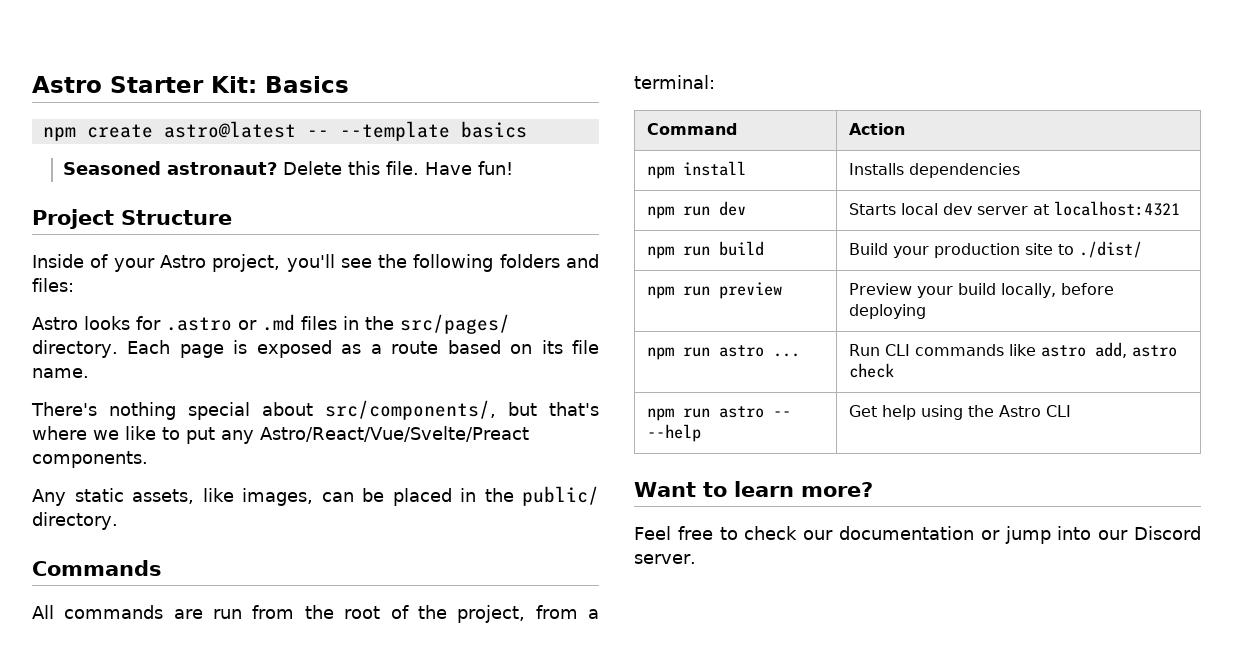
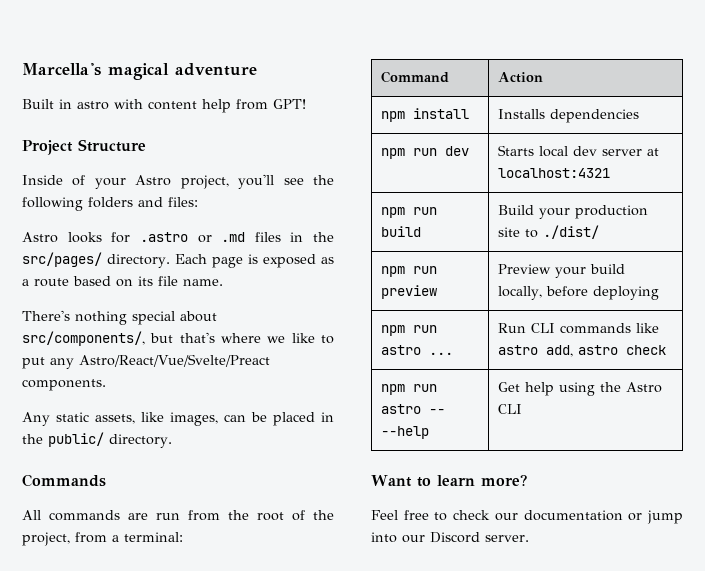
- Astro Starter Kit: Basics
- npm create astro@latest -- --template basics
- Seasoned astronaut? Delete this file. Have fun!
+ Marcella's magical adventure
+ Built in astro with content help from GPT!

